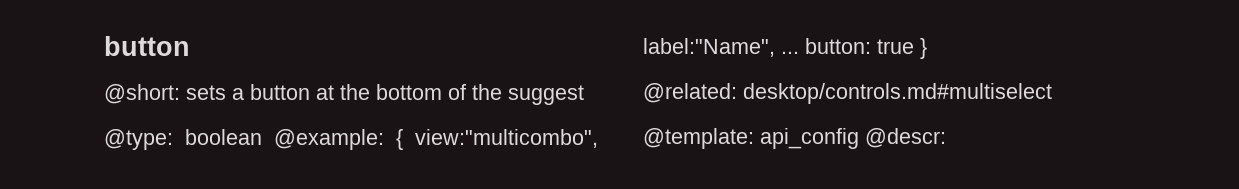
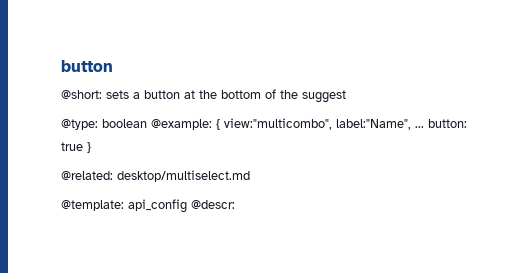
- @related: desktop/controls.md#multiselect
+ @related: desktop/multiselect.md

